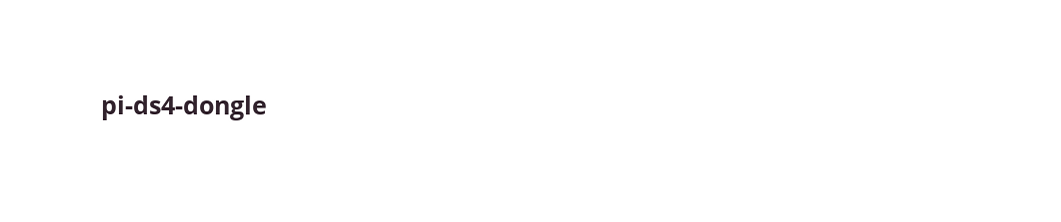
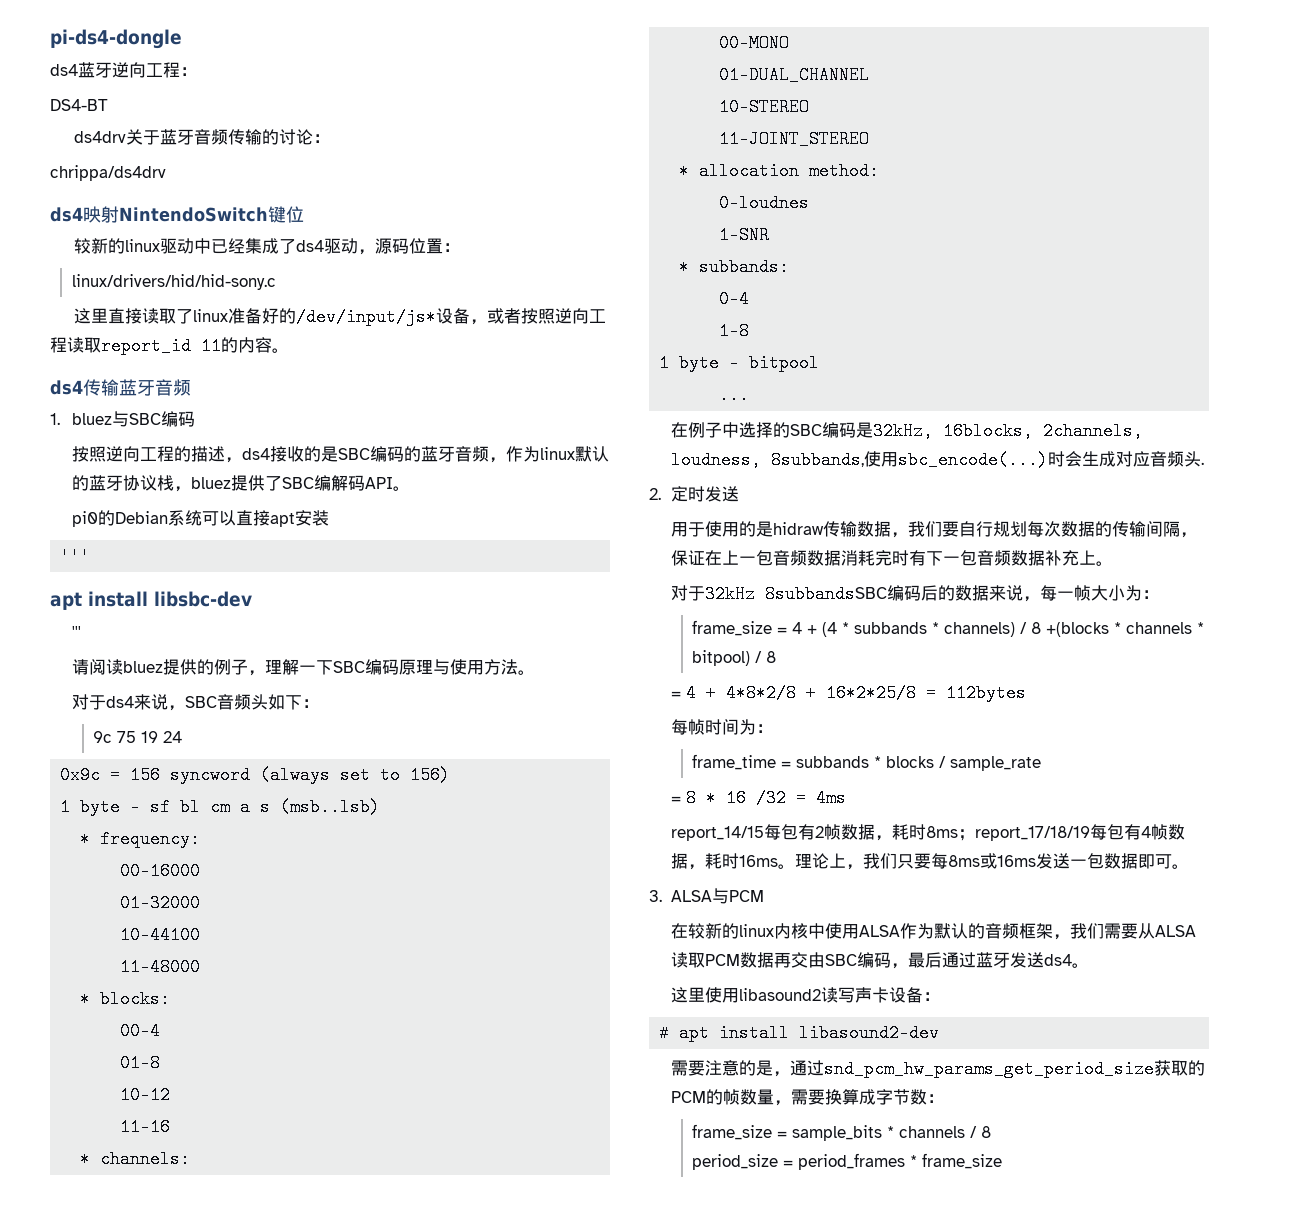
+ ds4蓝牙逆向工程：
+ DS4-BT
+ ds4drv关于蓝牙音频传输的讨论：
+ chrippa/ds4drv
+ ds4映射NintendoSwitch键位
+ 较新的linux驱动中已经集成了ds4驱动，源码位置：
+ linux/drivers/hid/hid-sony.c
+ 这里直接读取了linux准备好的/dev/input/js*设备，或者按照逆向工程读取report_id 11的内容。
+ ds4传输蓝牙音频
+ 1. bluez与SBC编码
+ 按照逆向工程的描述，ds4接收的是SBC编码的蓝牙音频，作为linux默认的蓝牙协议栈，bluez提供了SBC编解码API。
+ pi0的Debian系统可以直接apt安装
+ '''
+ apt install libsbc-dev
+ '''
+ 请阅读bluez提供的例子，理解一下SBC编码原理与使用方法。
+ 对于ds4来说，SBC音频头如下：
+ 9c 75 19 24
+ 0x9c = 156 syncword (always set to 156)
+ 1 byte - sf bl cm a s (msb..lsb)
+ * frequency:
+ 00-16000
+ 01-32000
+ 10-44100
+ 11-48000
+ * blocks:
+ 00-4
+ 01-8
+ 10-12
+ 11-16
+ * channels:
+ 00-MONO
+ 01-DUAL_CHANNEL
+ 10-STEREO
+ 11-JOINT_STEREO
+ * allocation method:
+ 0-loudnes
+ 1-SNR
+ * subbands:
+ 0-4
+ 1-8
+ 1 byte - bitpool
+ ...
+ 在例子中选择的SBC编码是32kHz, 16blocks, 2channels, loudness, 8subbands,使用sbc_encode(...)时会生成对应音频头.
+ 2.定时发送
+ 用于使用的是hidraw传输数据，我们要自行规划每次数据的传输间隔，保证在上一包音频数据消耗完时有下一包音频数据补充上。
+ 对于32kHz 8subbandsSBC编码后的数据来说，每一帧大小为：
+ frame_size = 4 + (4 * subbands * channels) / 8 +(blocks * channels * bitpool) / 8
+ = 4 + 4*8*2/8 + 16*2*25/8 = 112bytes
+ 每帧时间为：
+ frame_time = subbands * blocks / sample_rate
+ = 8 * 16 /32 = 4ms
+ report_14/15每包有2帧数据，耗时8ms；report_17/18/19每包有4帧数据，耗时16ms。理论上，我们只要每8ms或16ms发送一包数据即可。
+ 3. ALSA与PCM
+ 在较新的linux内核中使用ALSA作为默认的音频框架，我们需要从ALSA读取PCM数据再交由SBC编码，最后通过蓝牙发送ds4。
+ 这里使用libasound2读写声卡设备：
+ # apt install libasound2-dev
+ 需要注意的是，通过snd_pcm_hw_params_get_period_size获取的PCM的帧数量，需要换算成字节数：
+ frame_size = sample_bits * channels / 8
+ period_size = period_frames * frame_size

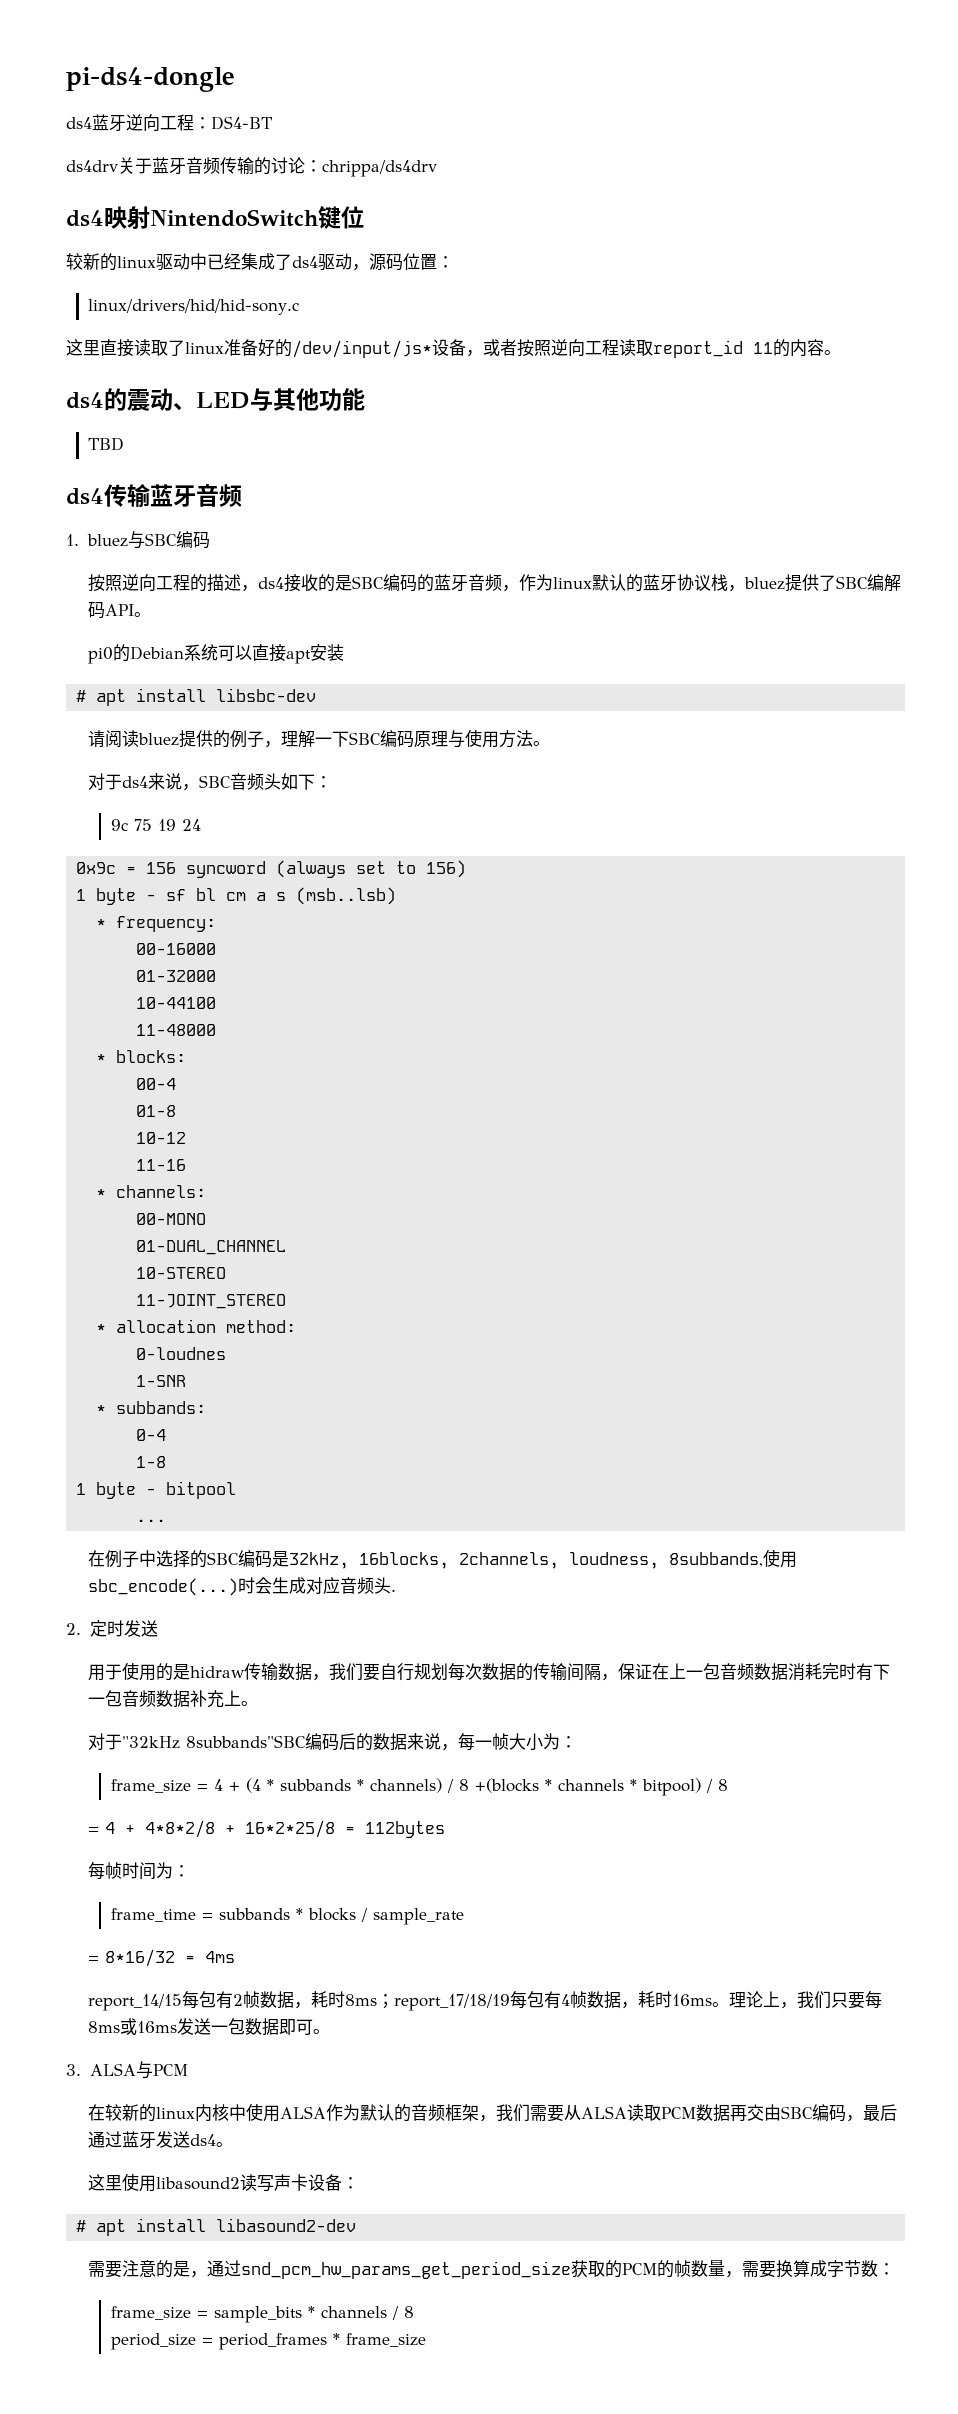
- ds4蓝牙逆向工程：
- DS4-BT
+ ds4蓝牙逆向工程：DS4-BT
- ds4drv关于蓝牙音频传输的讨论：
- chrippa/ds4drv
+ ds4drv关于蓝牙音频传输的讨论：chrippa/ds4drv
+ ds4的震动、LED与其他功能
+ TBD
  pi0的Debian系统可以直接apt安装
- '''
- apt install libsbc-dev
- '''
+ # apt install libsbc-dev
- 对于32kHz 8subbandsSBC编码后的数据来说，每一帧大小为：
+ 对于"32kHz 8subbands"SBC编码后的数据来说，每一帧大小为：
- = 8 * 16 /32 = 4ms
+ = 8*16/32 = 4ms

